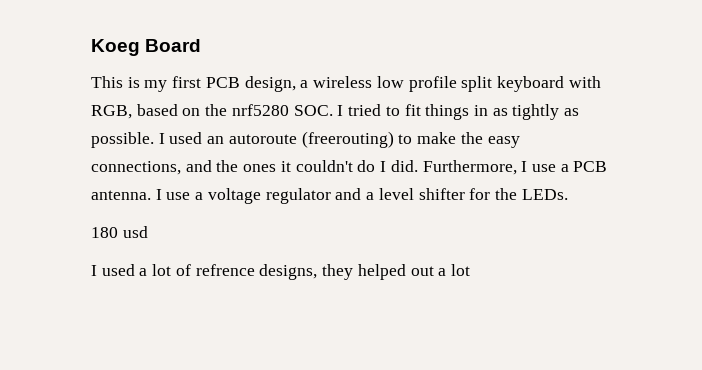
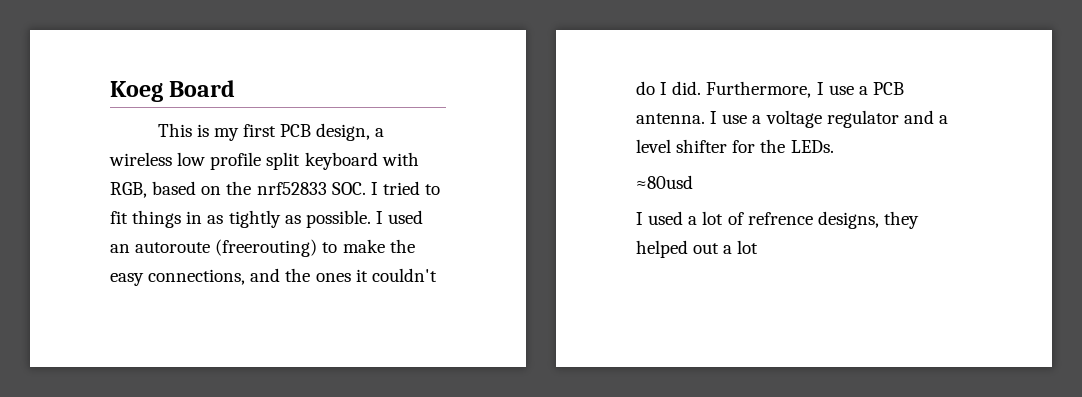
- This is my first PCB design, a wireless low profile split keyboard with RGB, based on the nrf5280 SOC. I tried to fit things in as tightly as possible.
+ This is my first PCB design, a wireless low profile split keyboard with RGB, based on the nrf52833 SOC. I tried to fit things in as tightly as possible.
- 180 usd
+ ≈80usd

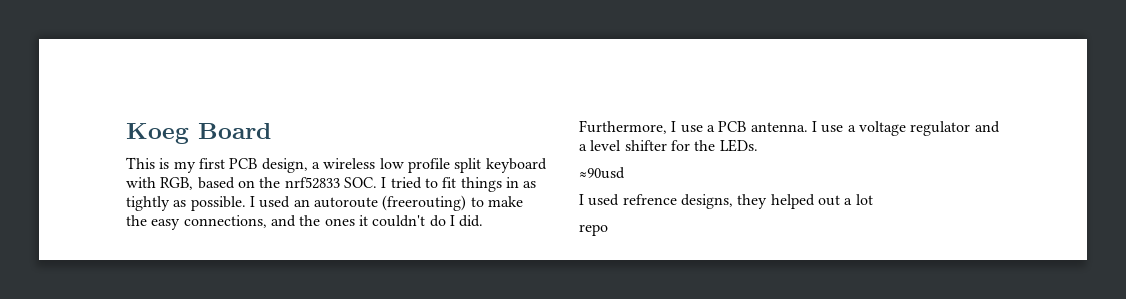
- ≈80usd
- I used a lot of refrence designs, they helped out a lot
+ ≈90usd
+ I used refrence designs, they helped out a lot
+ repo

